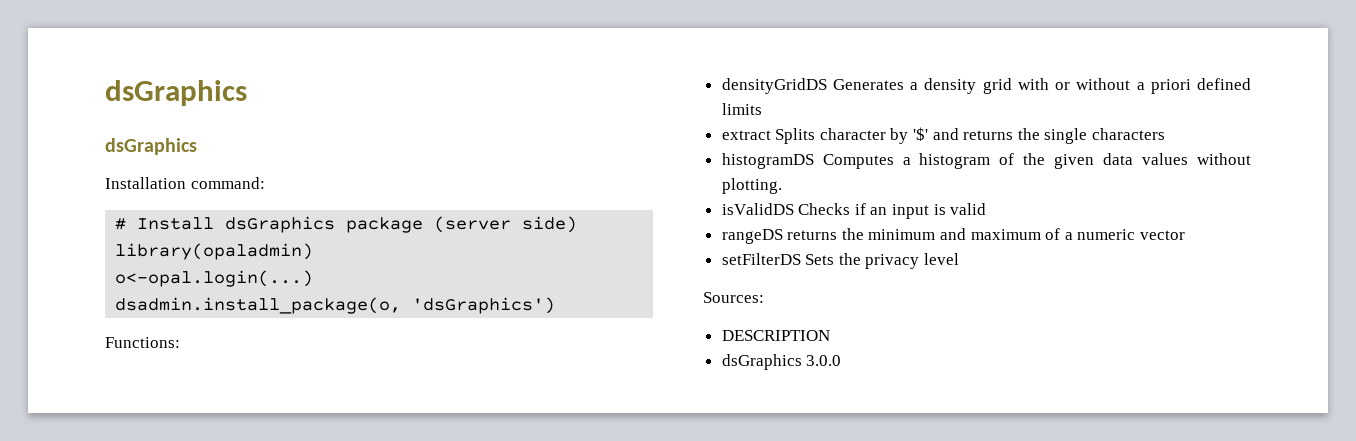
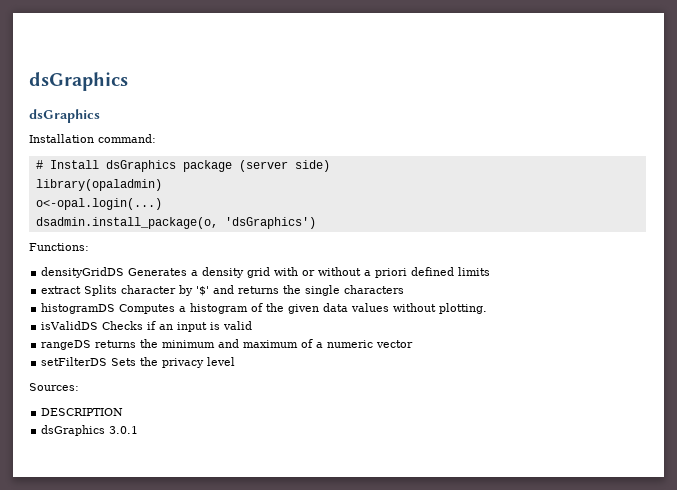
- dsGraphics 3.0.0
+ dsGraphics 3.0.1

